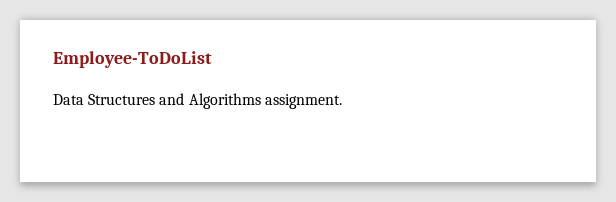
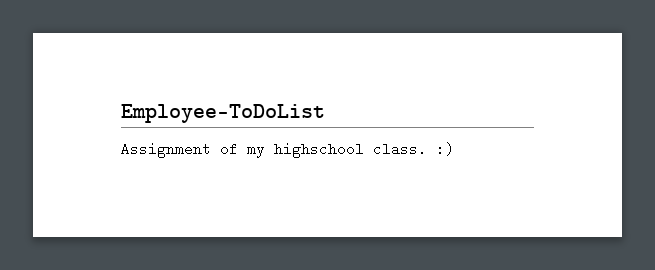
- Data Structures and Algorithms assignment.
+ Assignment of my highschool class. :)

